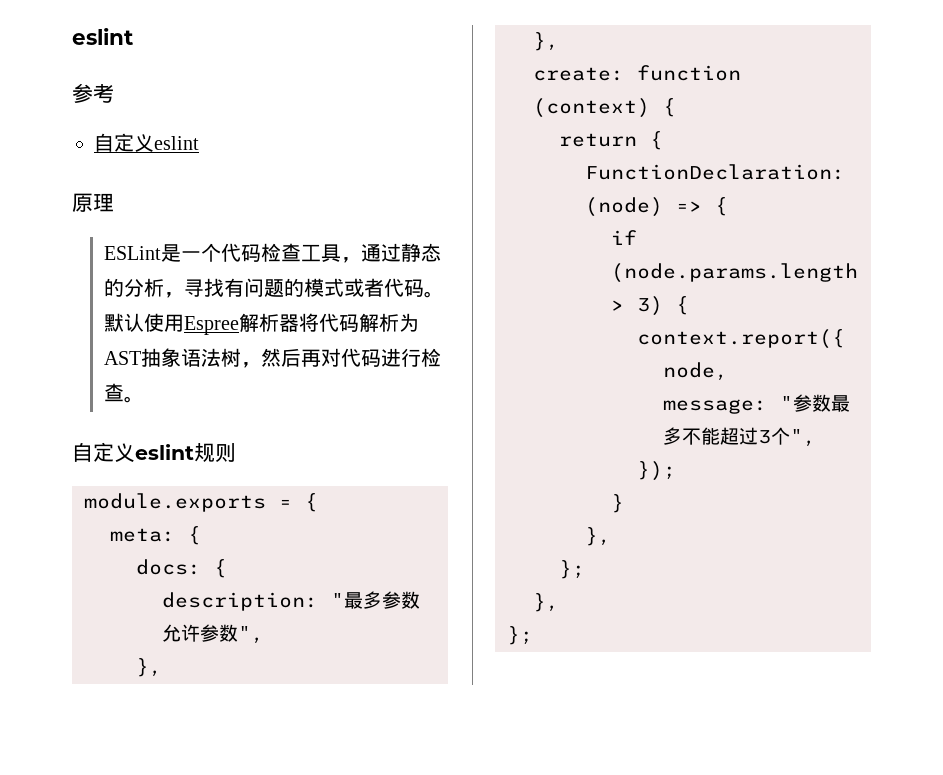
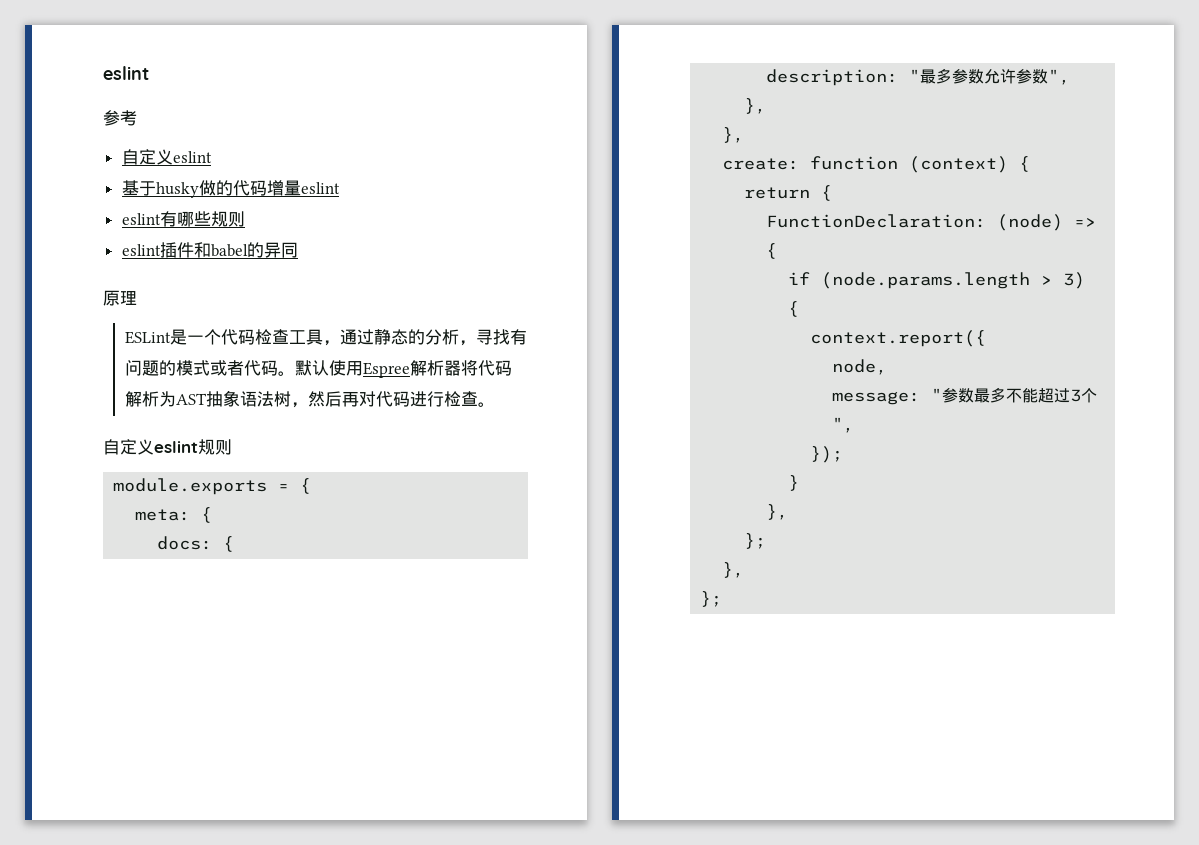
+ 基于husky做的代码增量eslint
+ eslint有哪些规则
+ eslint插件和babel的异同

